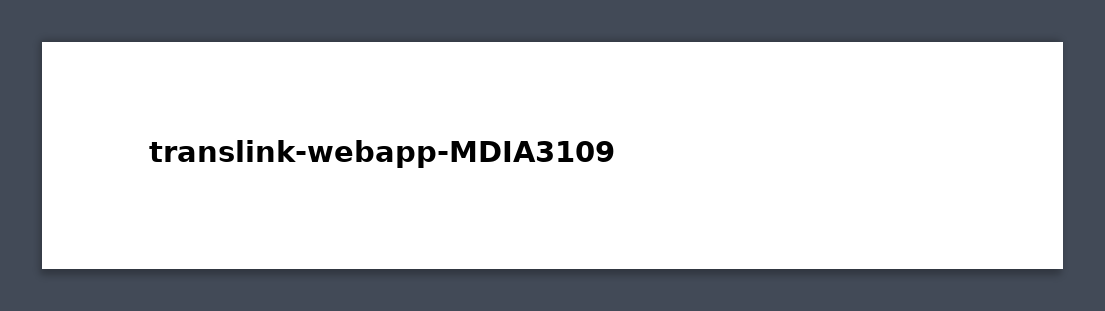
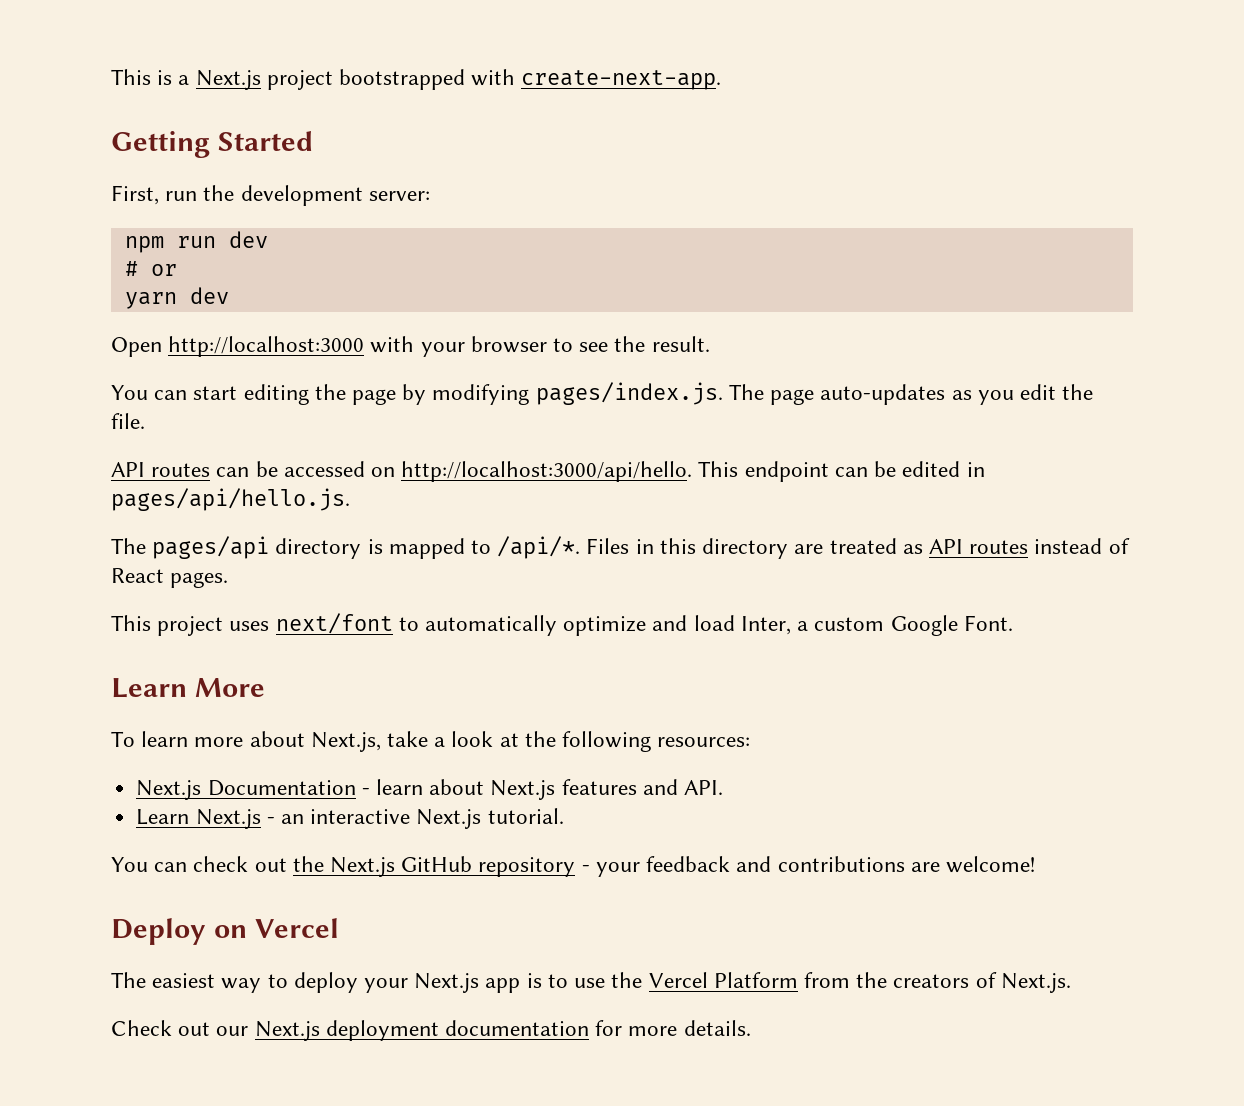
- translink-webapp-MDIA3109
+ This is a Next.js project bootstrapped with create-next-app.
+ Getting Started
+ First, run the development server:
+ npm run dev
+ # or
+ yarn dev
+ Open http://localhost:3000 with your browser to see the result.
+ You can start editing the page by modifying pages/index.js. The page auto-updates as you edit the file.
+ API routes can be accessed on http://localhost:3000/api/hello. This endpoint can be edited in pages/api/hello.js.
+ The pages/api directory is mapped to /api/*. Files in this directory are treated as API routes instead of React pages.
+ This project uses next/font to automatically optimize and load Inter, a custom Google Font.
+ Learn More
+ To learn more about Next.js, take a look at the following resources:
+ Next.js Documentation - learn about Next.js features and API.
+ Learn Next.js - an interactive Next.js tutorial.
+ You can check out the Next.js GitHub repository - your feedback and contributions are welcome!
+ Deploy on Vercel
+ The easiest way to deploy your Next.js app is to use the Vercel Platform from the creators of Next.js.
+ Check out our Next.js deployment documentation for more details.

